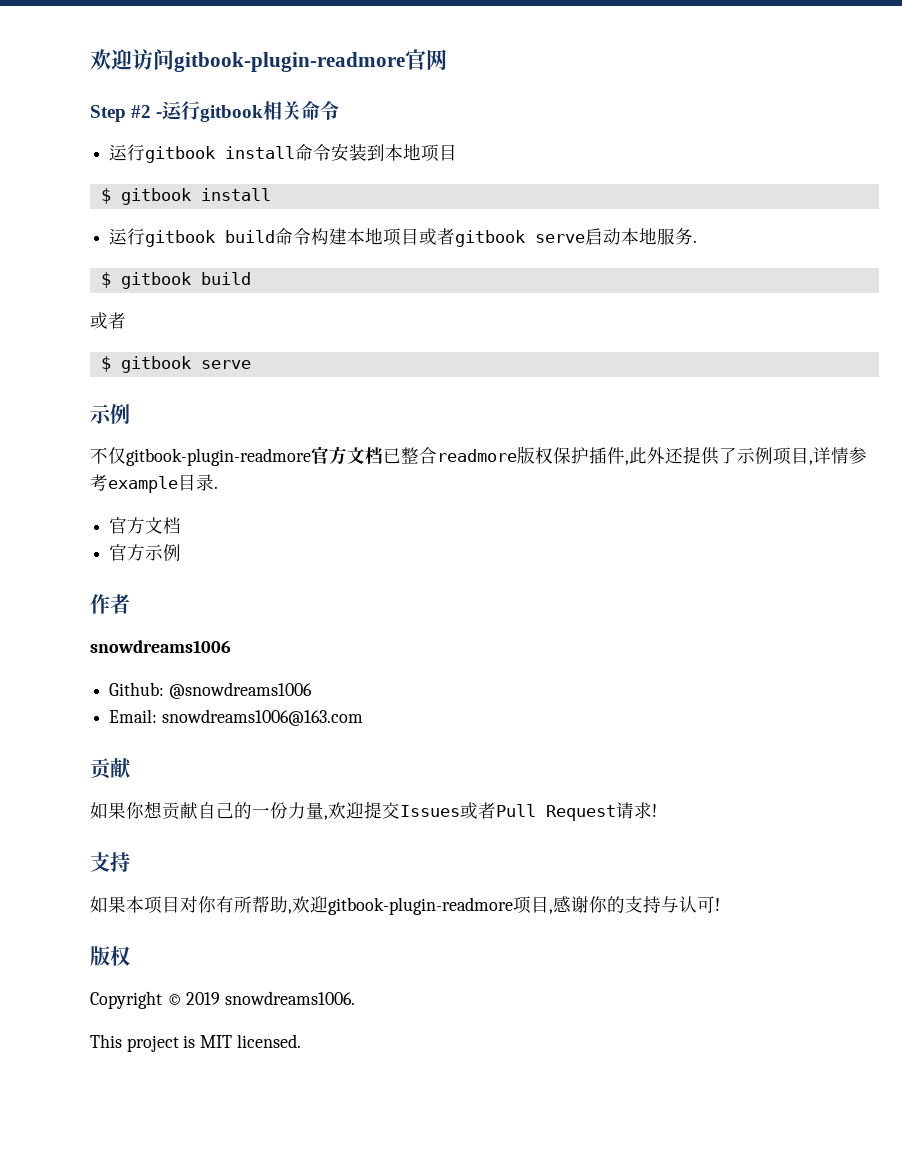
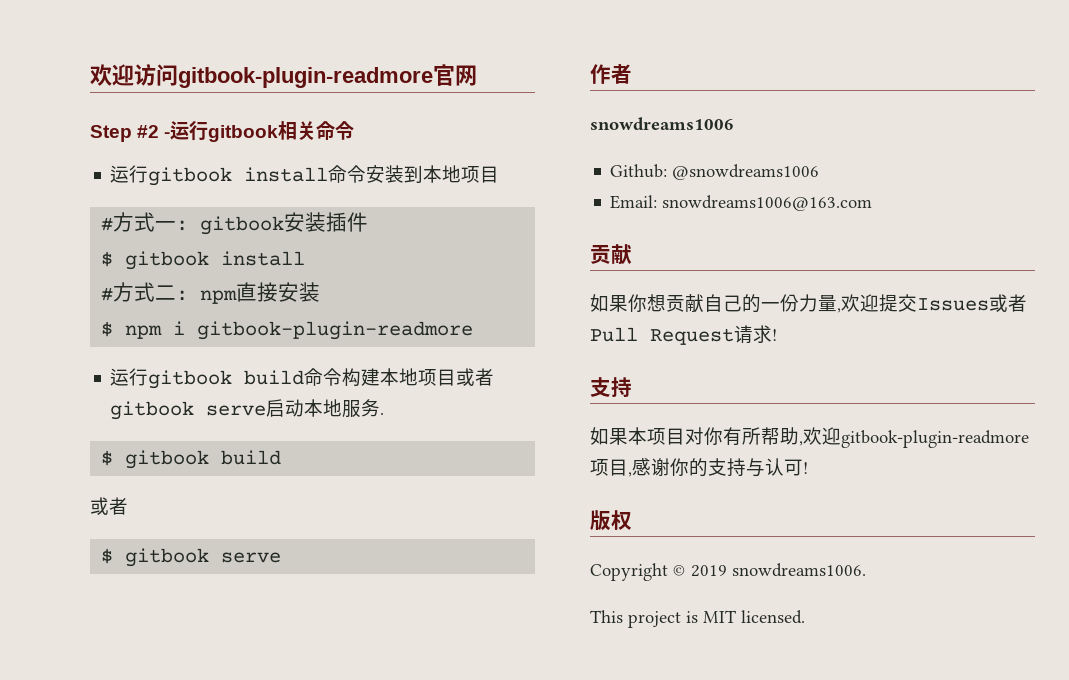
+ #方式一: gitbook安装插件
  $ gitbook install
+ #方式二: npm直接安装
+ $ npm i gitbook-plugin-readmore
  $ gitbook serve
- 示例
- 不仅gitbook-plugin-readmore官方文档已整合readmore版权保护插件,此外还提供了示例项目,详情参考example目录.
- 官方文档
- 官方示例

